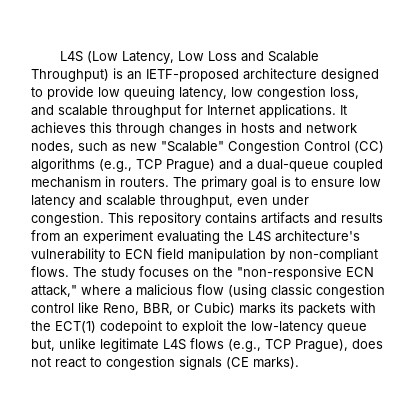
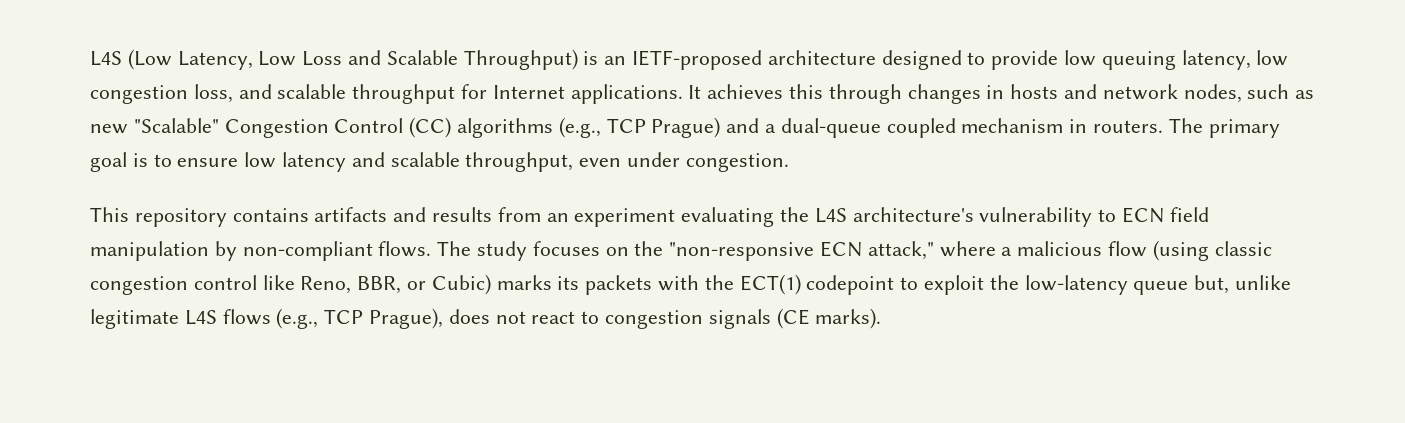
- The primary goal is to ensure low latency and scalable throughput, even under congestion. This repository contains artifacts and results from an experiment evaluating the L4S architecture's vulnerability to ECN field manipulation by non-compliant flows.
+ The primary goal is to ensure low latency and scalable throughput, even under congestion.
+ This repository contains artifacts and results from an experiment evaluating the L4S architecture's vulnerability to ECN field manipulation by non-compliant flows.

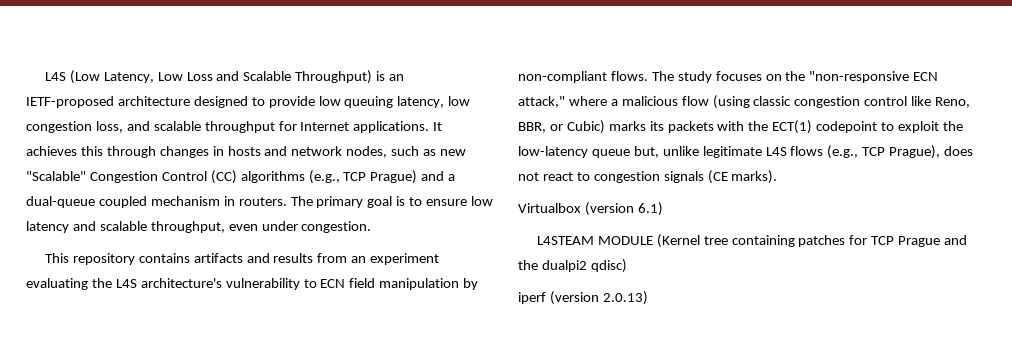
+ Virtualbox (version 6.1)
+ L4STEAM MODULE (Kernel tree containing patches for TCP Prague and the dualpi2 qdisc)
+ iperf (version 2.0.13)

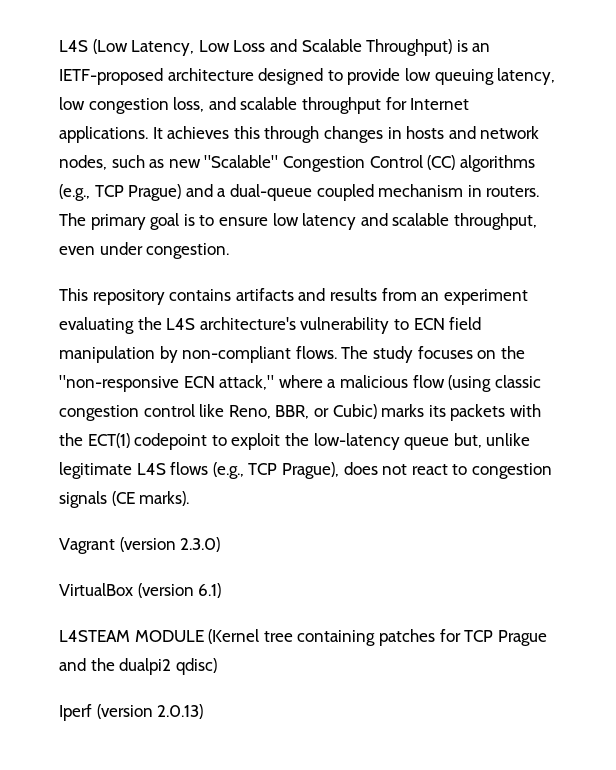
- Virtualbox (version 6.1)
+ Vagrant (version 2.3.0)
+ VirtualBox (version 6.1)
- iperf (version 2.0.13)
+ Iperf (version 2.0.13)

